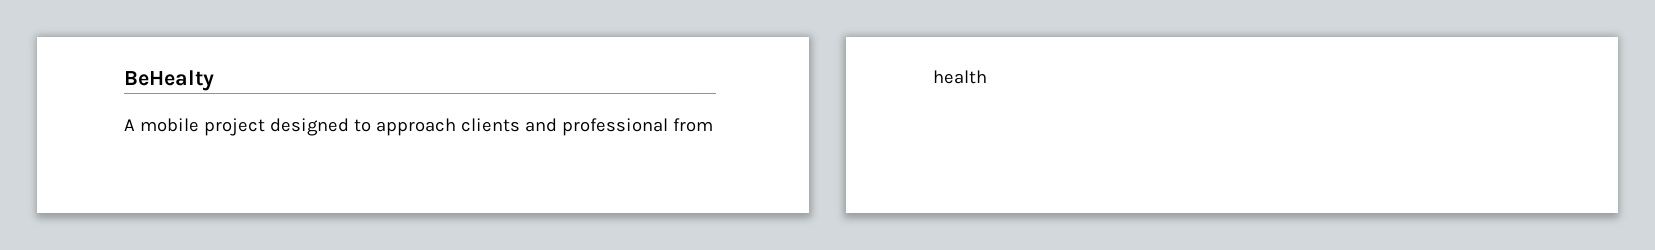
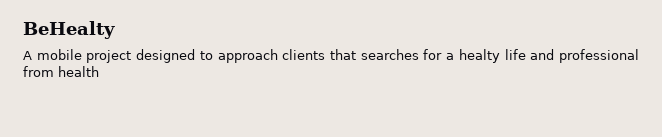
- A mobile project designed to approach clients and professional from health
+ A mobile project designed to approach clients that searches for a healty life and professional from health

